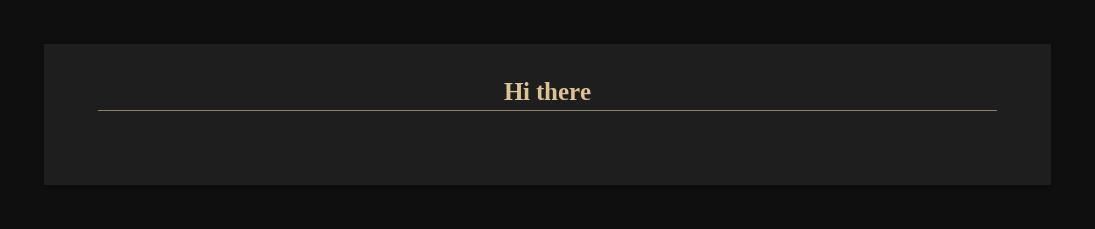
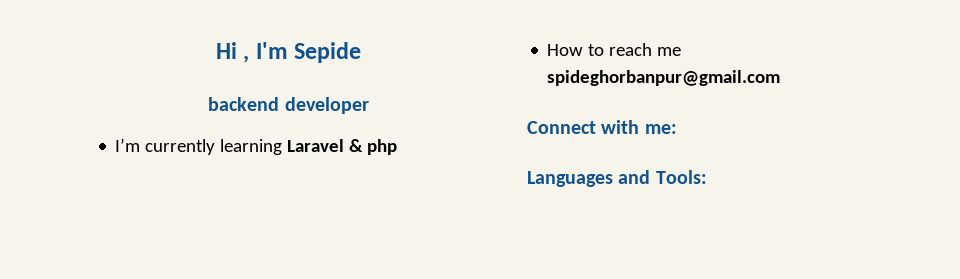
- Hi there
+ Hi , I'm Sepide
+ backend developer
+ I’m currently learning Laravel & php
+ How to reach me spideghorbanpur@gmail.com
+ Connect with me:
+ Languages and Tools:

